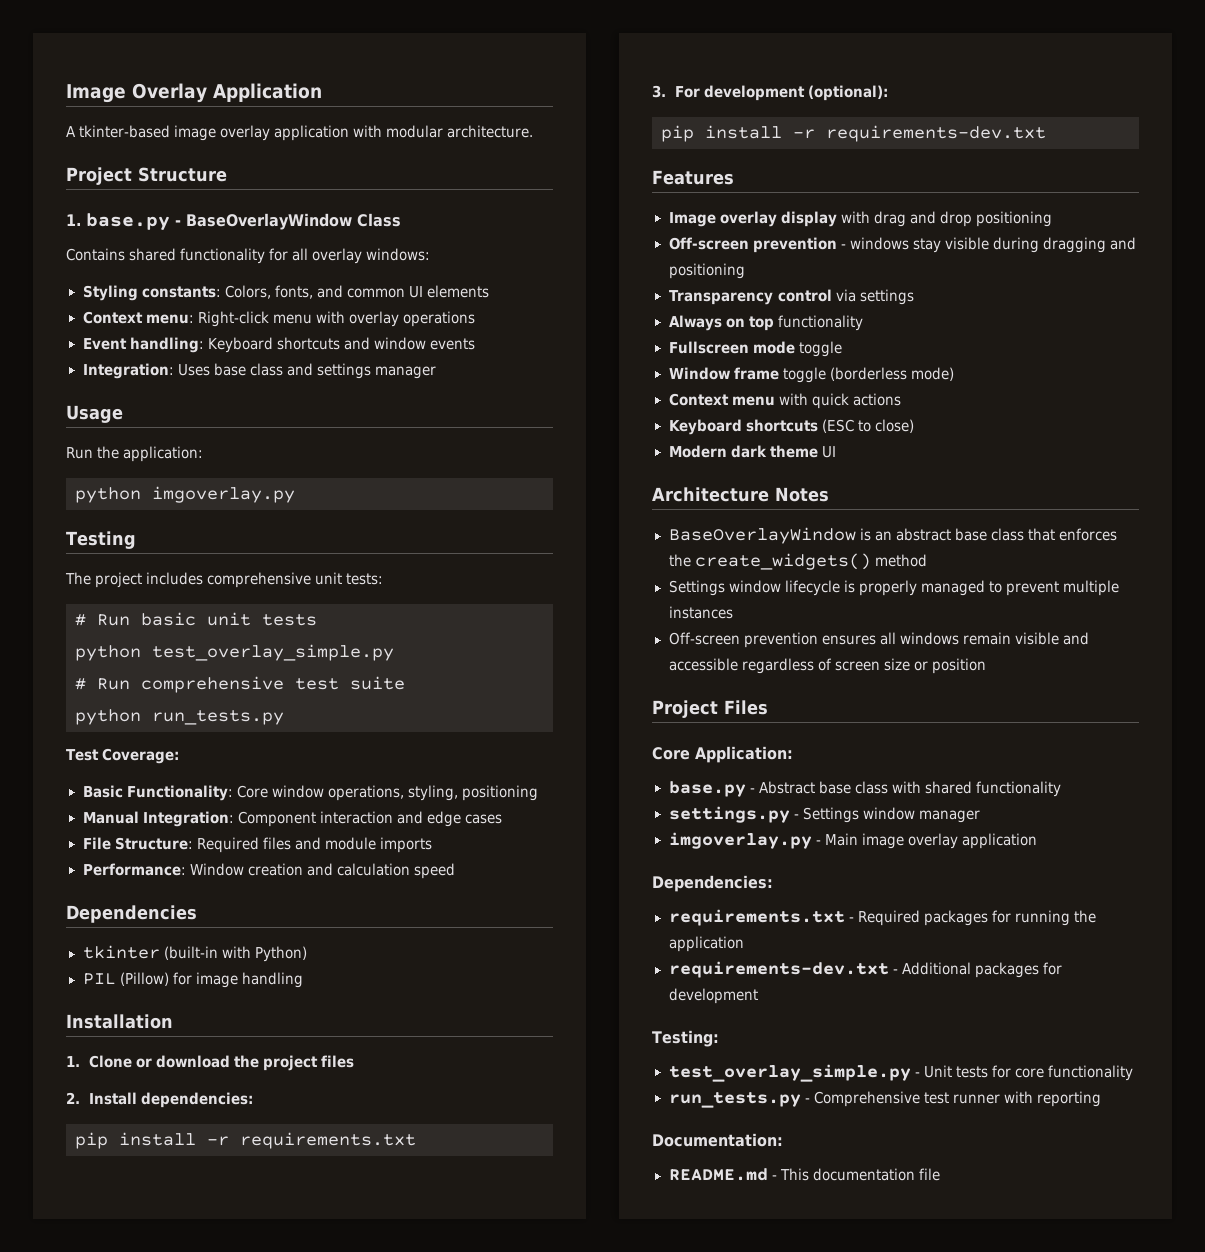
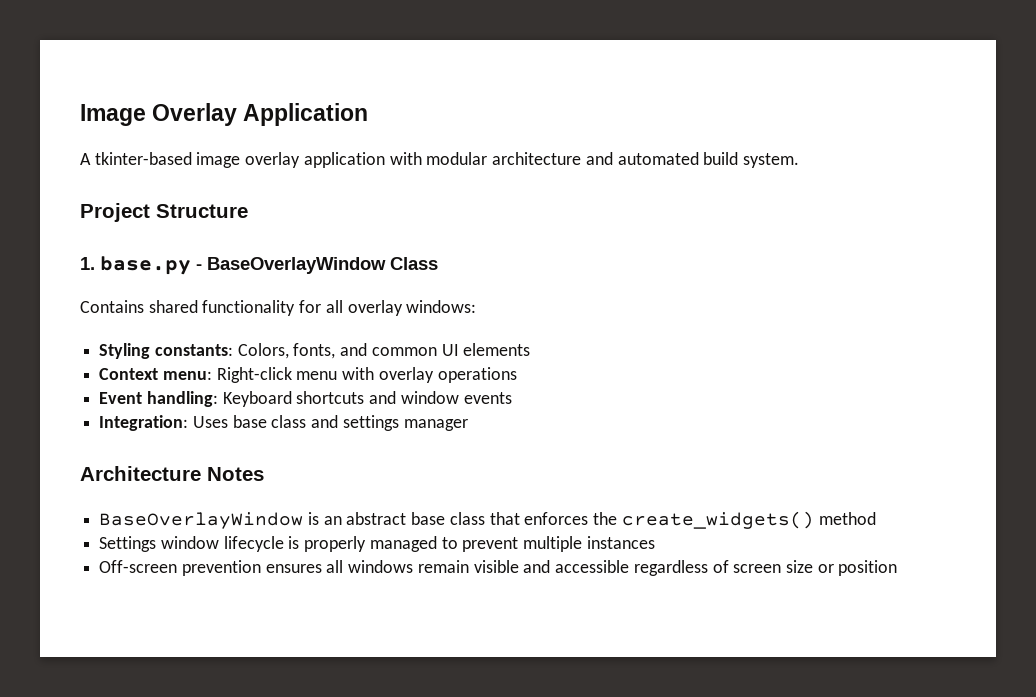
- A tkinter-based image overlay application with modular architecture.
+ A tkinter-based image overlay application with modular architecture and automated build system.
- Usage
- Run the application:
- python imgoverlay.py
- Testing
- The project includes comprehensive unit tests:
- # Run basic unit tests
- python test_overlay_simple.py
- # Run comprehensive test suite
- python run_tests.py
- Test Coverage:
- Basic Functionality: Core window operations, styling, positioning
- Manual Integration: Component interaction and edge cases
- File Structure: Required files and module imports
- Performance: Window creation and calculation speed
- Dependencies
- tkinter (built-in with Python)
- PIL (Pillow) for image handling
- Installation
- 1. Clone or download the project files
- 2. Install dependencies:
- pip install -r requirements.txt
- 3. For development (optional):
- pip install -r requirements-dev.txt
- Features
- Image overlay display with drag and drop positioning
- Off-screen prevention - windows stay visible during dragging and positioning
- Transparency control via settings
- Always on top functionality
- Fullscreen mode toggle
- Window frame toggle (borderless mode)
- Context menu with quick actions
- Keyboard shortcuts (ESC to close)
- Modern dark theme UI
- Project Files
- Core Application:
- base.py - Abstract base class with shared functionality
- settings.py - Settings window manager
- imgoverlay.py - Main image overlay application
- Dependencies:
- requirements.txt - Required packages for running the application
- requirements-dev.txt - Additional packages for development
- Testing:
- test_overlay_simple.py - Unit tests for core functionality
- run_tests.py - Comprehensive test runner with reporting
- Documentation:
- README.md - This documentation file

